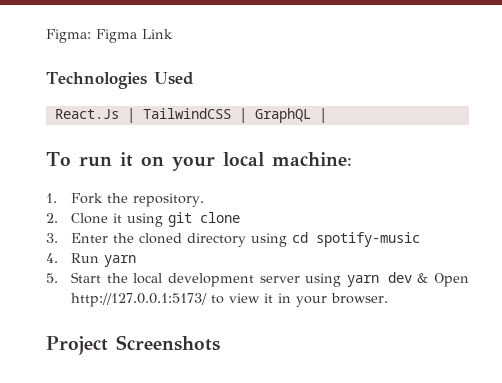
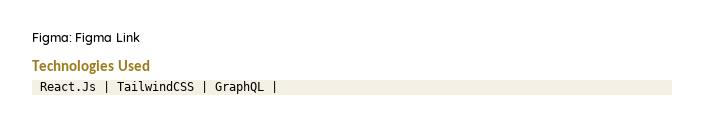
- To run it on your local machine:
- 1. Fork the repository.
- 2. Clone it using git clone
- 3. Enter the cloned directory using cd spotify-music
- 4. Run yarn
- 5. Start the local development server using yarn dev & Open http://127.0.0.1:5173/ to view it in your browser.
- Project Screenshots

